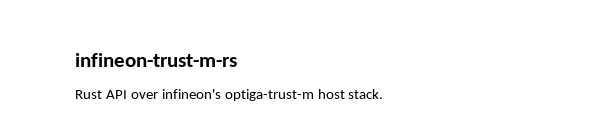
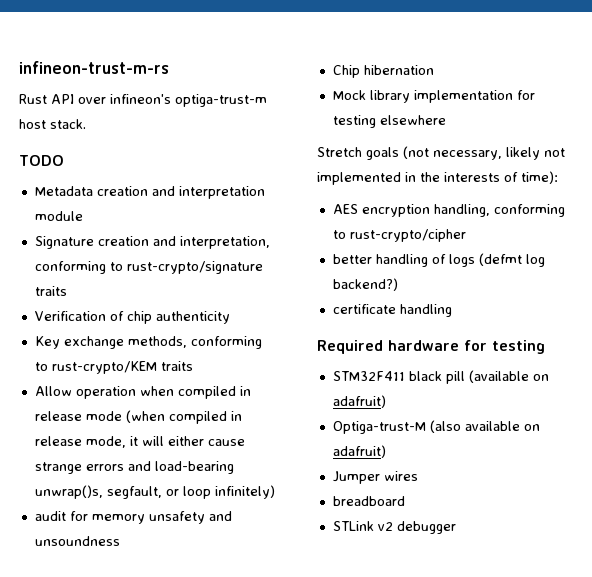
+ TODO
+ Metadata creation and interpretation module
+ Signature creation and interpretation, conforming to rust-crypto/signature traits
+ Verification of chip authenticity
+ Key exchange methods, conforming to rust-crypto/KEM traits
+ Allow operation when compiled in release mode (when compiled in release mode, it will either cause strange errors and load-bearing unwrap()s, segfault, or loop infinitely)
+ audit for memory unsafety and unsoundness
+ Chip hibernation
+ Mock library implementation for testing elsewhere
+ Stretch goals (not necessary, likely not implemented in the interests of time):
+ AES encryption handling, conforming to rust-crypto/cipher
+ better handling of logs (defmt log backend?)
+ certificate handling
+ Required hardware for testing
+ STM32F411 black pill (available on adafruit)
+ Optiga-trust-M (also available on adafruit)
+ Jumper wires
+ breadboard
+ STLink v2 debugger

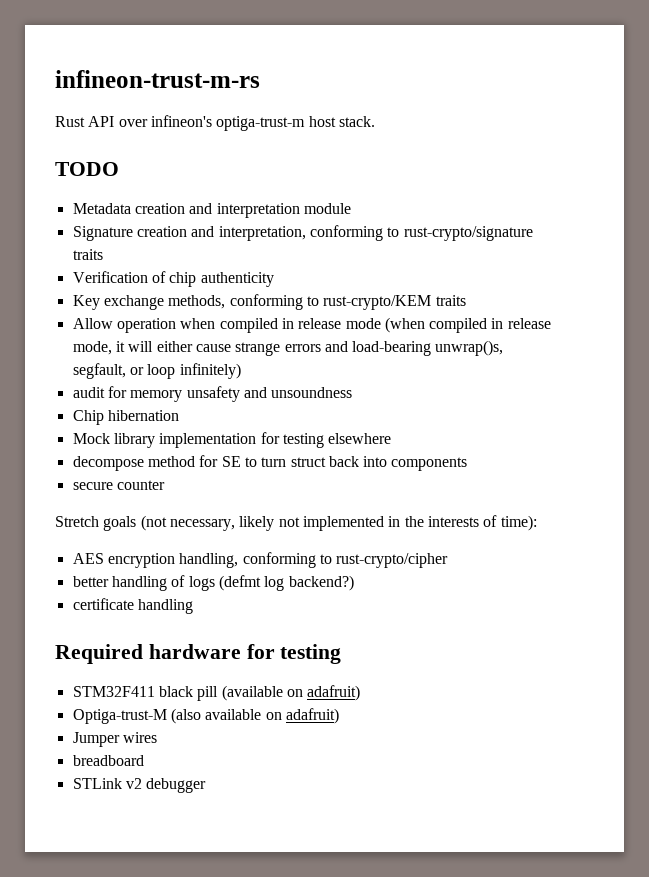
+ decompose method for SE to turn struct back into components
+ secure counter

